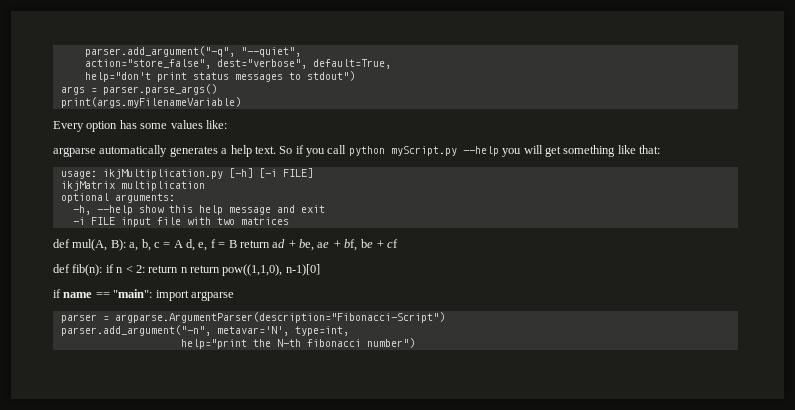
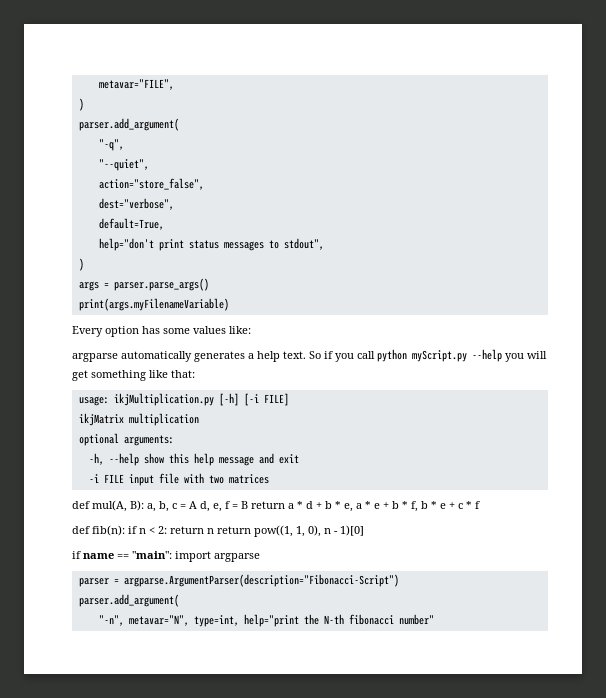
- parser.add_argument("-q", "--quiet",
+ metavar="FILE",
+ )
+ parser.add_argument(
+ "-q",
+ "--quiet",
- action="store_false", dest="verbose", default=True,
+ action="store_false",
+ dest="verbose",
+ default=True,
- help="don't print status messages to stdout")
+ help="don't print status messages to stdout",
+ )
- def mul(A, B): a, b, c = A d, e, f = B return ad + be, ae + bf, be + cf
+ def mul(A, B): a, b, c = A d, e, f = B return a * d + b * e, a * e + b * f, b * e + c * f
- def fib(n): if n < 2: return n return pow((1,1,0), n-1)[0]
+ def fib(n): if n < 2: return n return pow((1, 1, 0), n - 1)[0]
  parser = argparse.ArgumentParser(description="Fibonacci-Script")
- parser.add_argument("-n", metavar='N', type=int,
- help="print the N-th fibonacci number")
+ parser.add_argument(
+ "-n", metavar="N", type=int, help="print the N-th fibonacci number"

